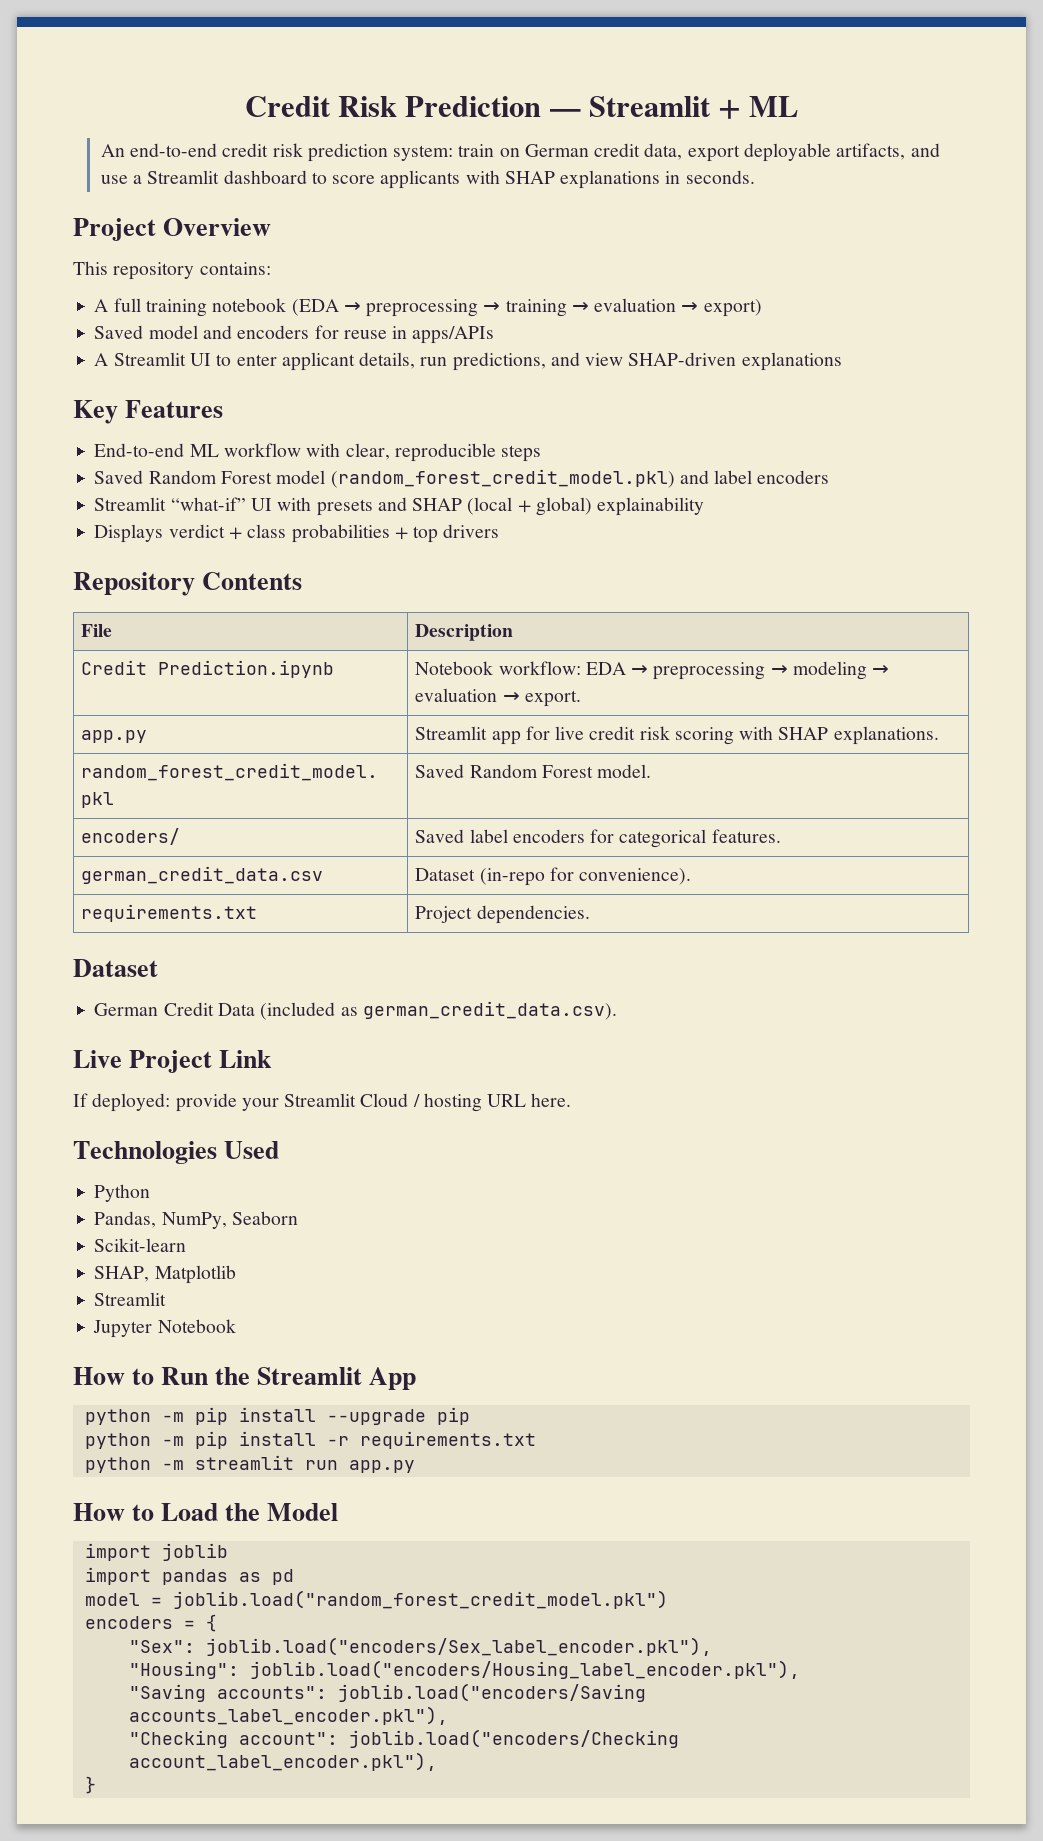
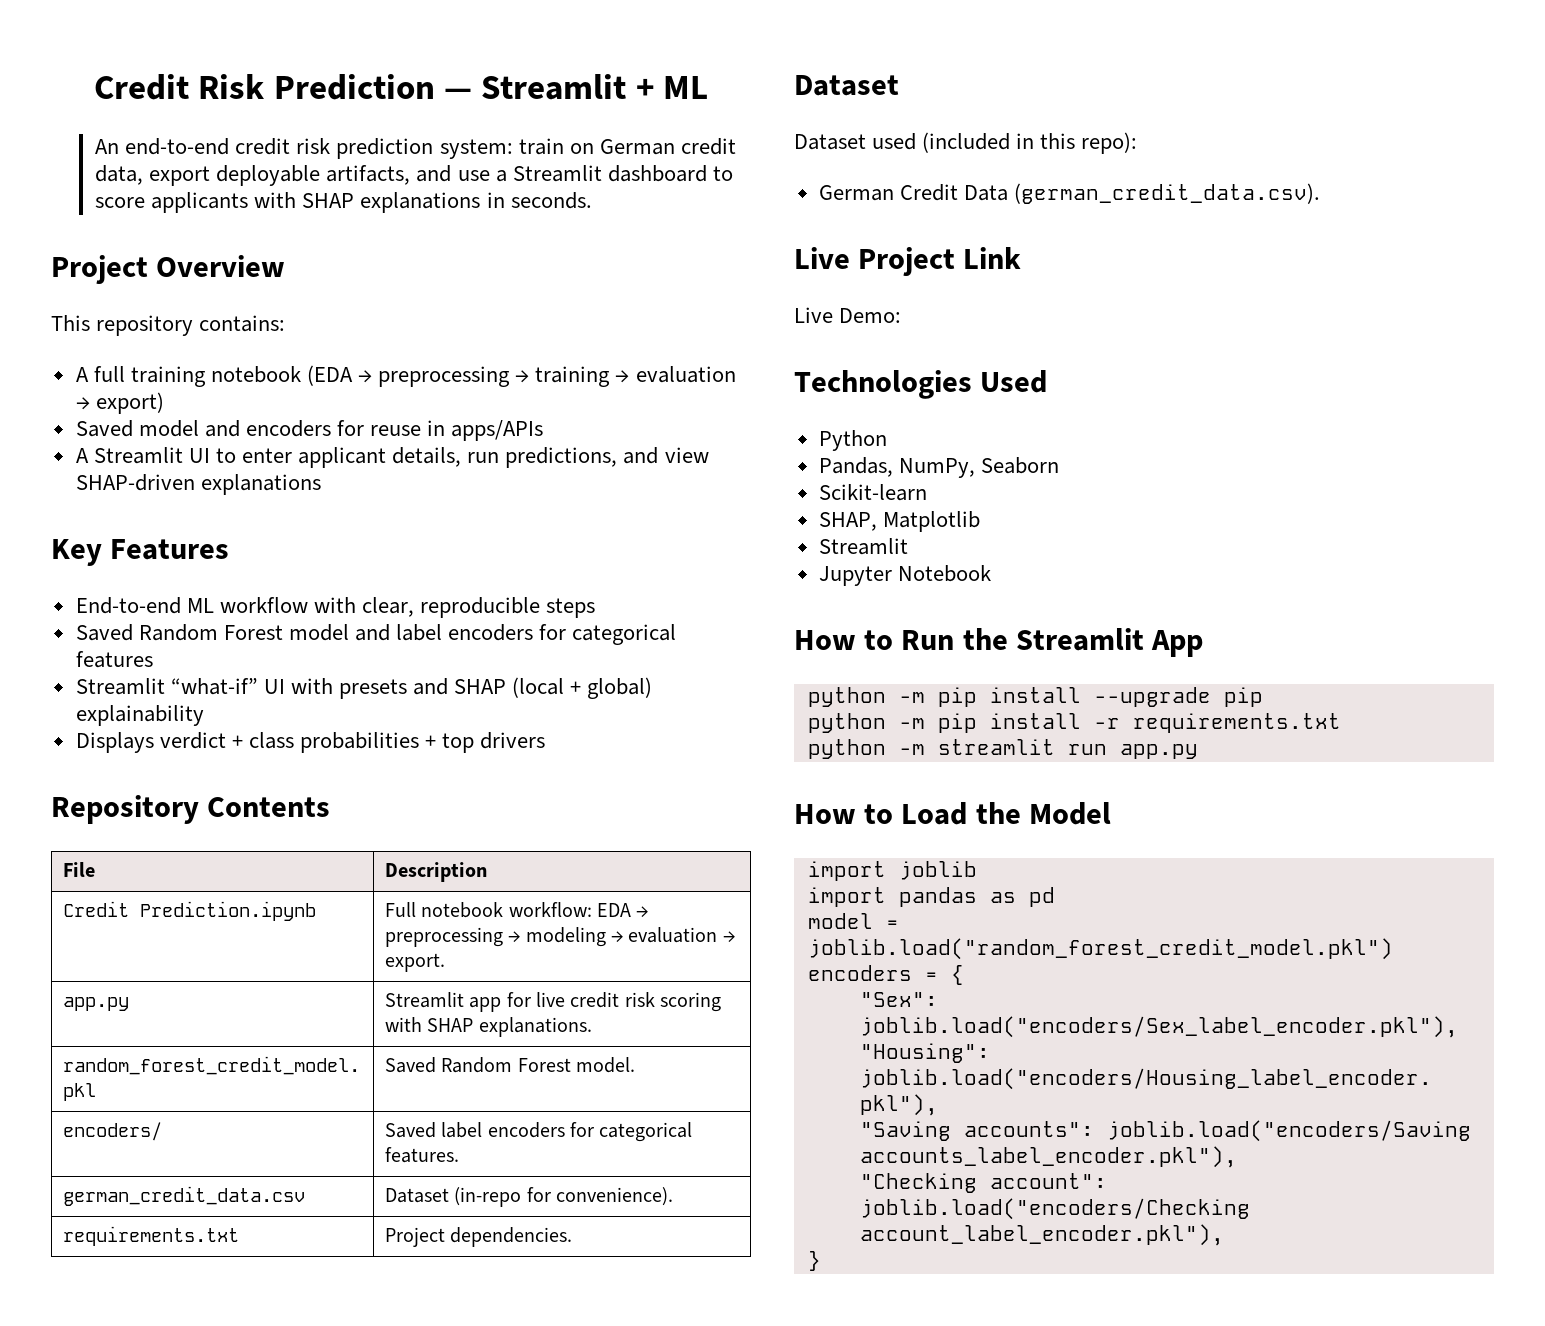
- Saved Random Forest model (random_forest_credit_model.pkl) and label encoders
+ Saved Random Forest model and label encoders for categorical features
- Credit Prediction.ipynb | Notebook workflow: EDA → preprocessing → modeling → evaluation → export.
+ Credit Prediction.ipynb | Full notebook workflow: EDA → preprocessing → modeling → evaluation → export.
+ Dataset used (included in this repo):
- German Credit Data (included as german_credit_data.csv).
+ German Credit Data (german_credit_data.csv).
- If deployed: provide your Streamlit Cloud / hosting URL here.
+ Live Demo:

